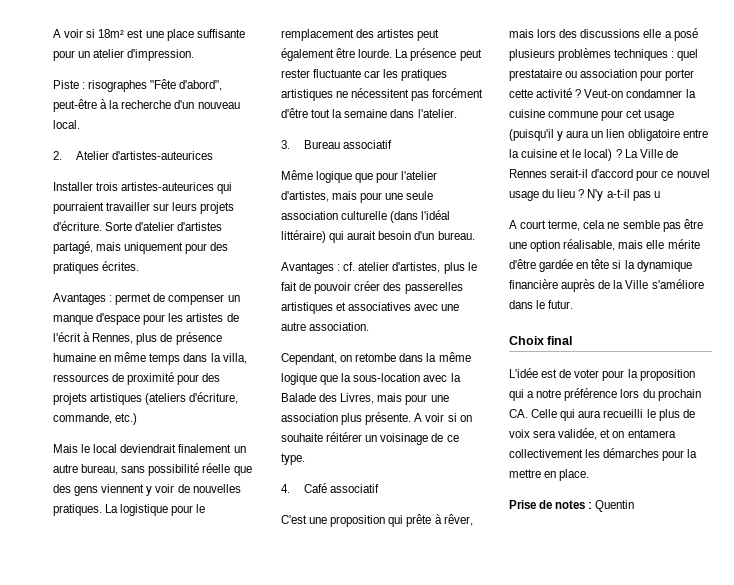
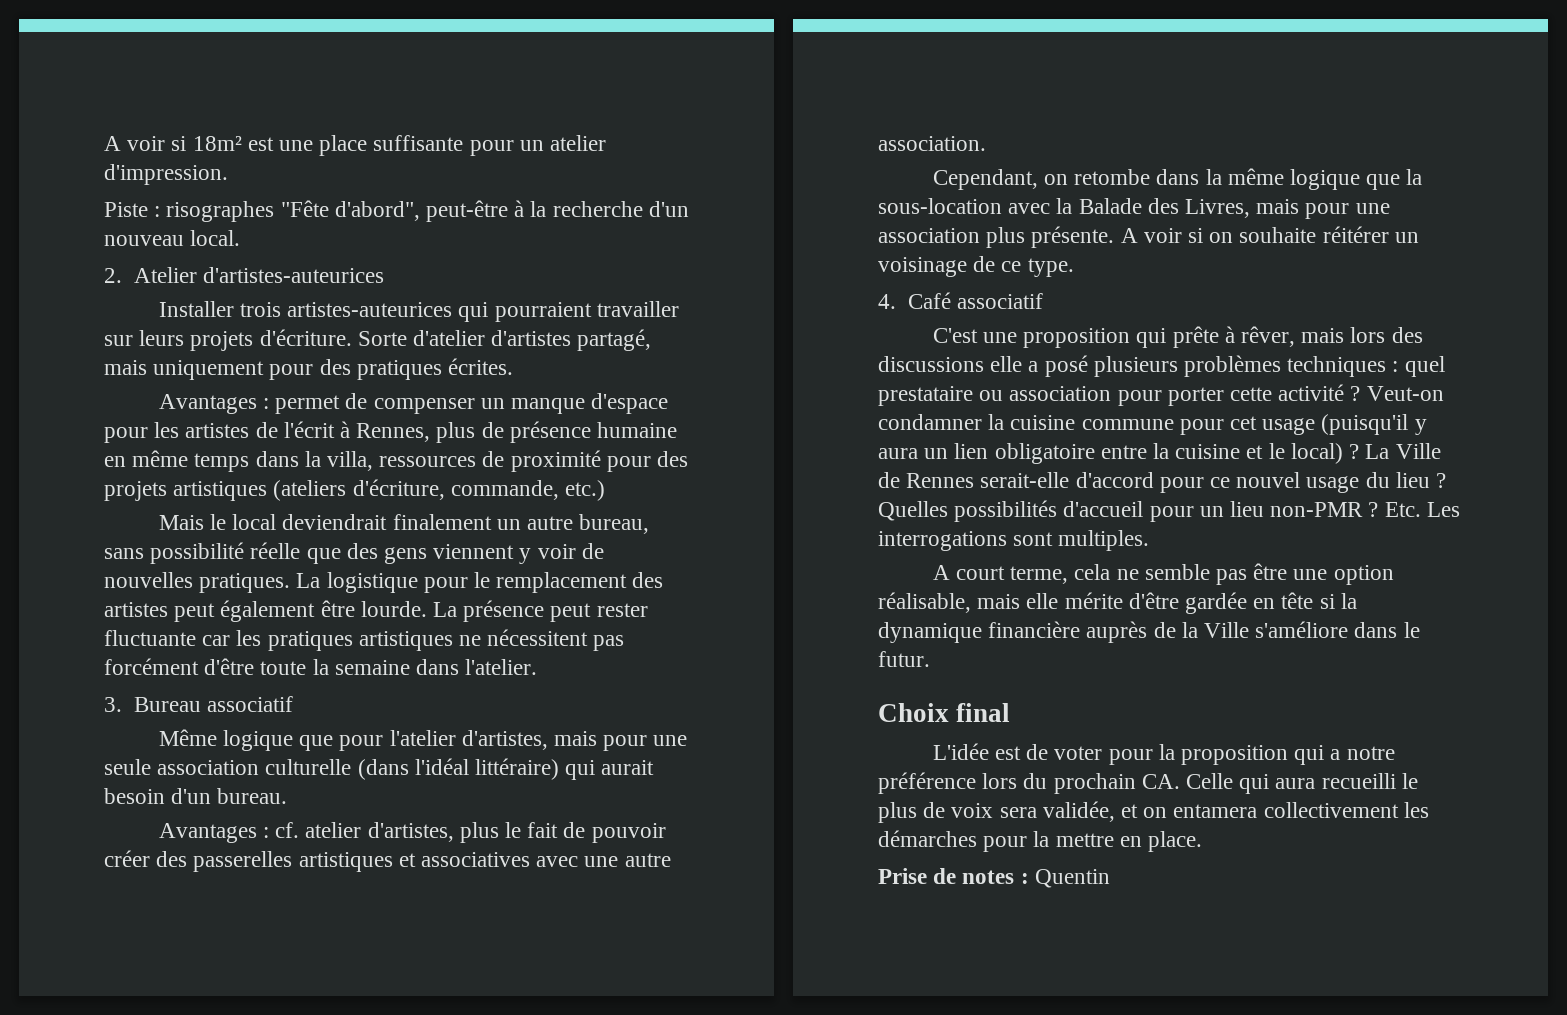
- La présence peut rester fluctuante car les pratiques artistiques ne nécessitent pas forcément d'être tout la semaine dans l'atelier.
+ La présence peut rester fluctuante car les pratiques artistiques ne nécessitent pas forcément d'être toute la semaine dans l'atelier.
- La Ville de Rennes serait-il d'accord pour ce nouvel usage du lieu ?
+ La Ville de Rennes serait-elle d'accord pour ce nouvel usage du lieu ?
- N'y a-t-il pas u
+ Quelles possibilités d'accueil pour un lieu non-PMR ? Etc. Les interrogations sont multiples.

